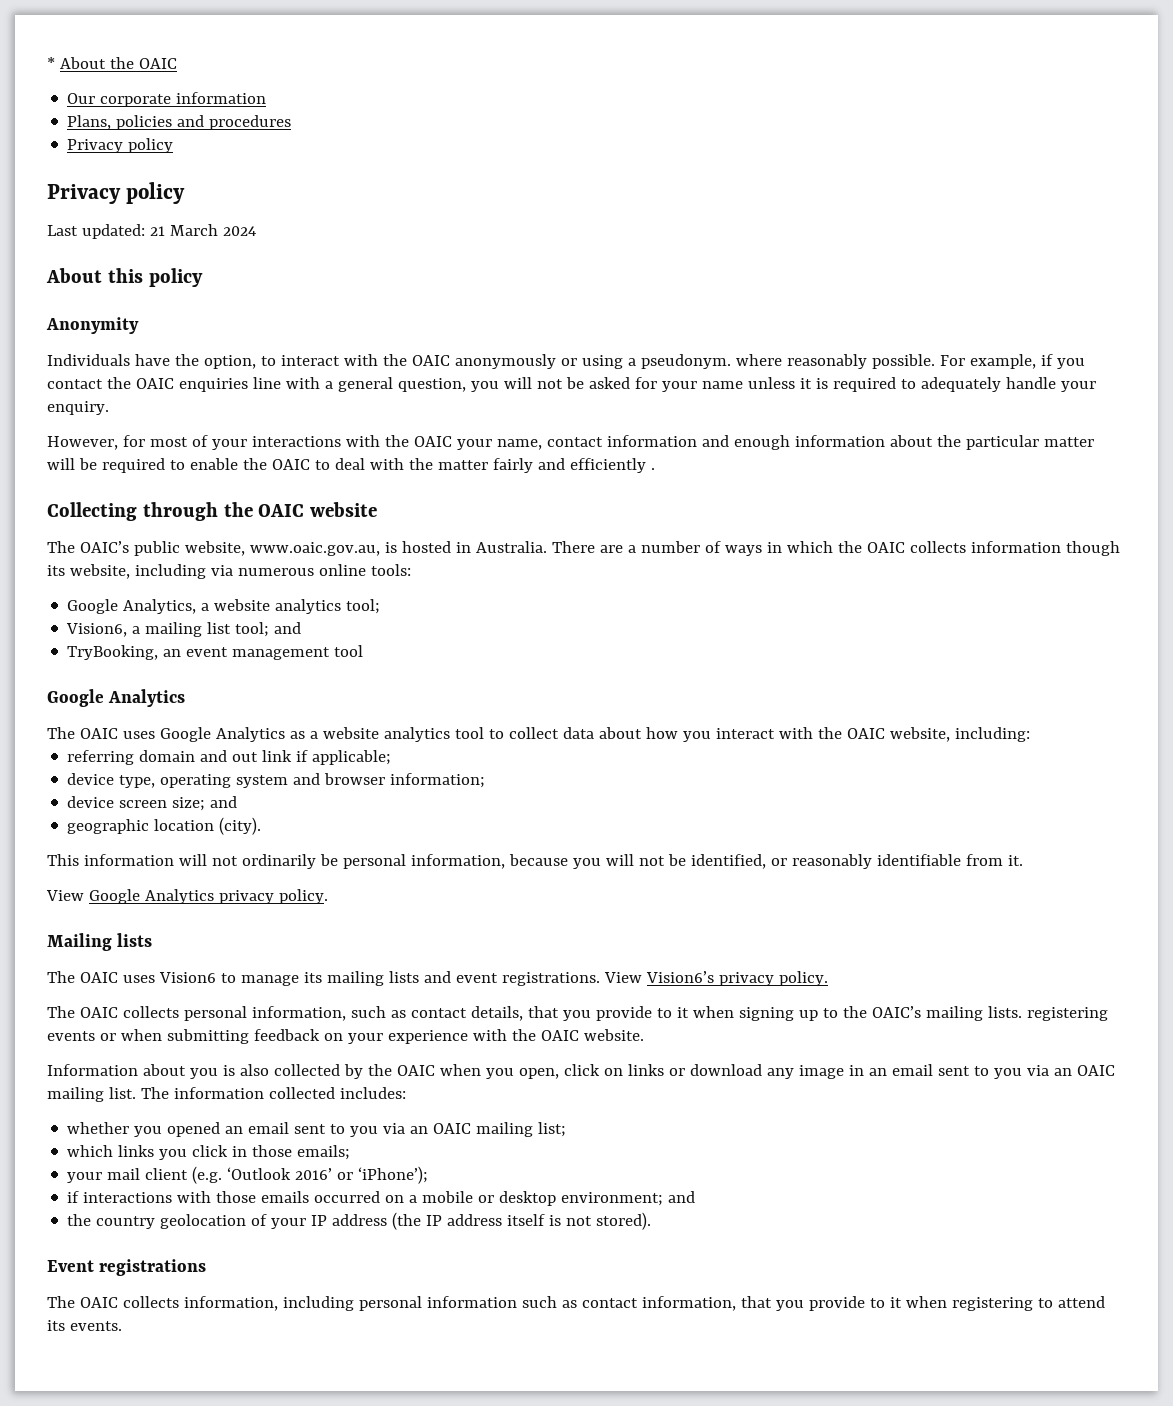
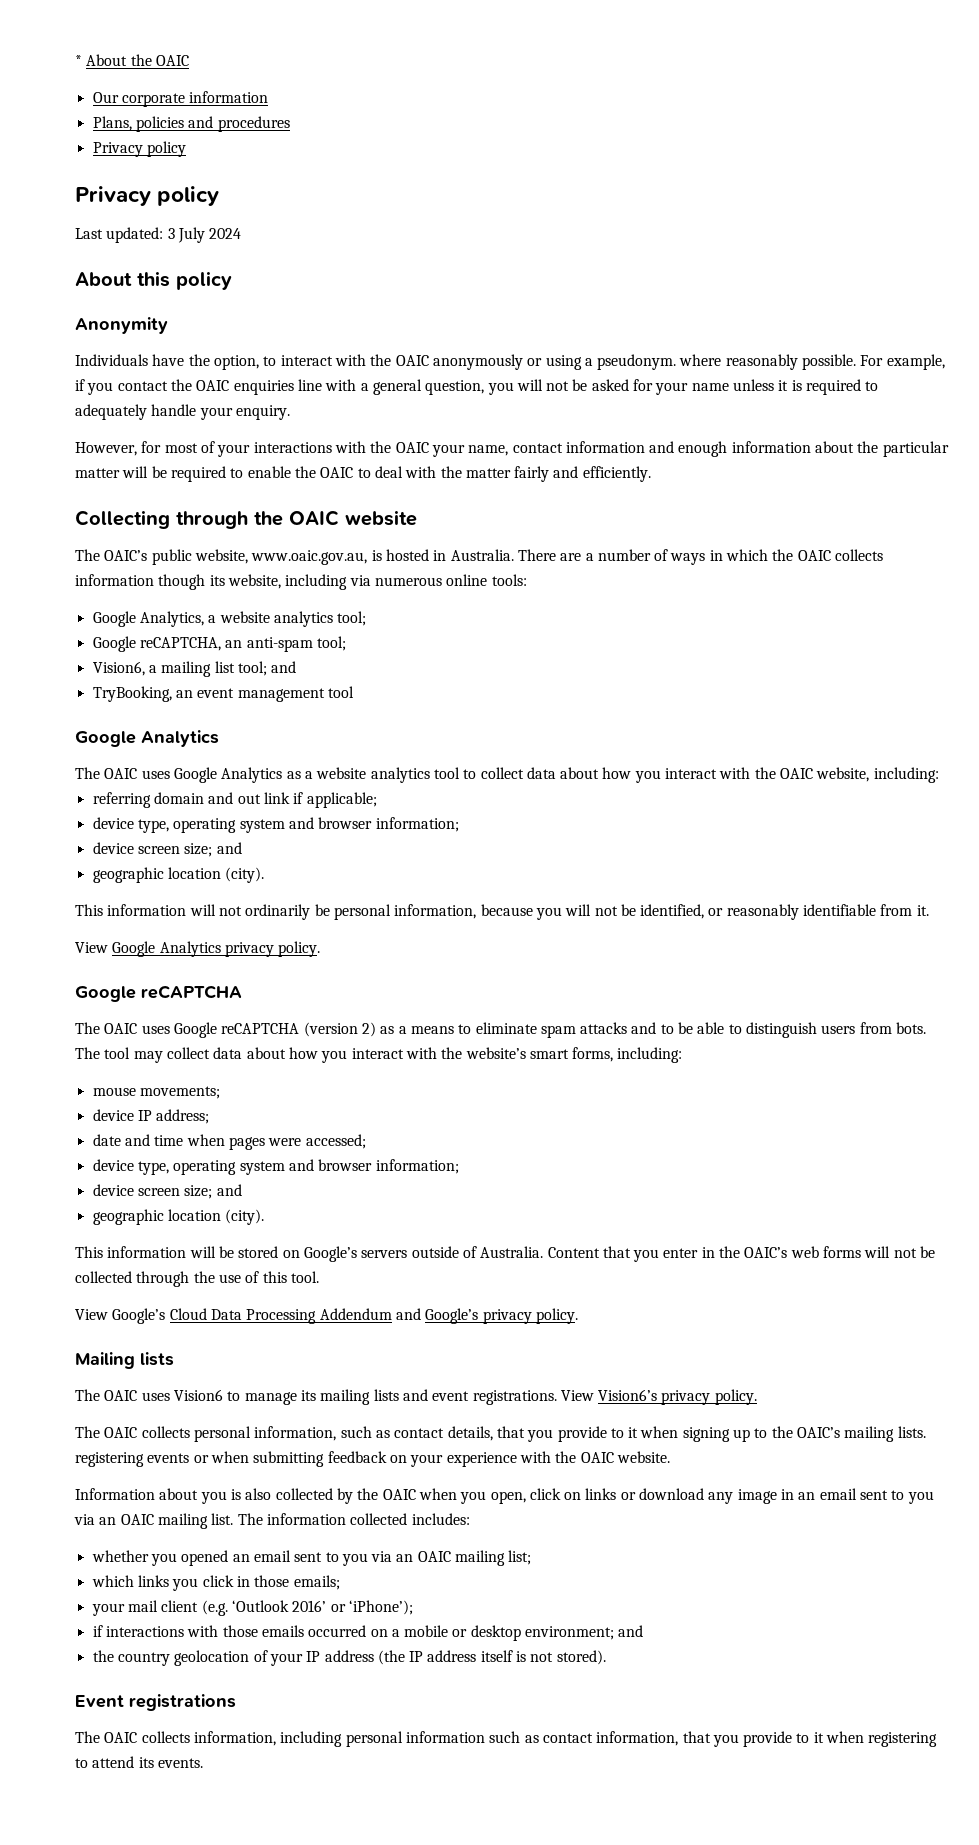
- Last updated: 21 March 2024
+ Last updated: 3 July 2024
- However, for most of your interactions with the OAIC your name, contact information and enough information about the particular matter will be required to enable the OAIC to deal with the matter fairly and efficiently .
+ However, for most of your interactions with the OAIC your name, contact information and enough information about the particular matter will be required to enable the OAIC to deal with the matter fairly and efficiently.
+ Google reCAPTCHA, an anti-spam tool;
  View Google Analytics privacy policy.
+ Google reCAPTCHA
+ The OAIC uses Google reCAPTCHA (version 2) as a means to eliminate spam attacks and to be able to distinguish users from bots. The tool may collect data about how you interact with the website’s smart forms, including:
+ mouse movements;
+ device IP address;
+ date and time when pages were accessed;
+ device type, operating system and browser information;
+ device screen size; and
+ geographic location (city).
+ This information will be stored on Google’s servers outside of Australia. Content that you enter in the OAIC’s web forms will not be collected through the use of this tool.
+ View Google’s Cloud Data Processing Addendum and Google’s privacy policy.

